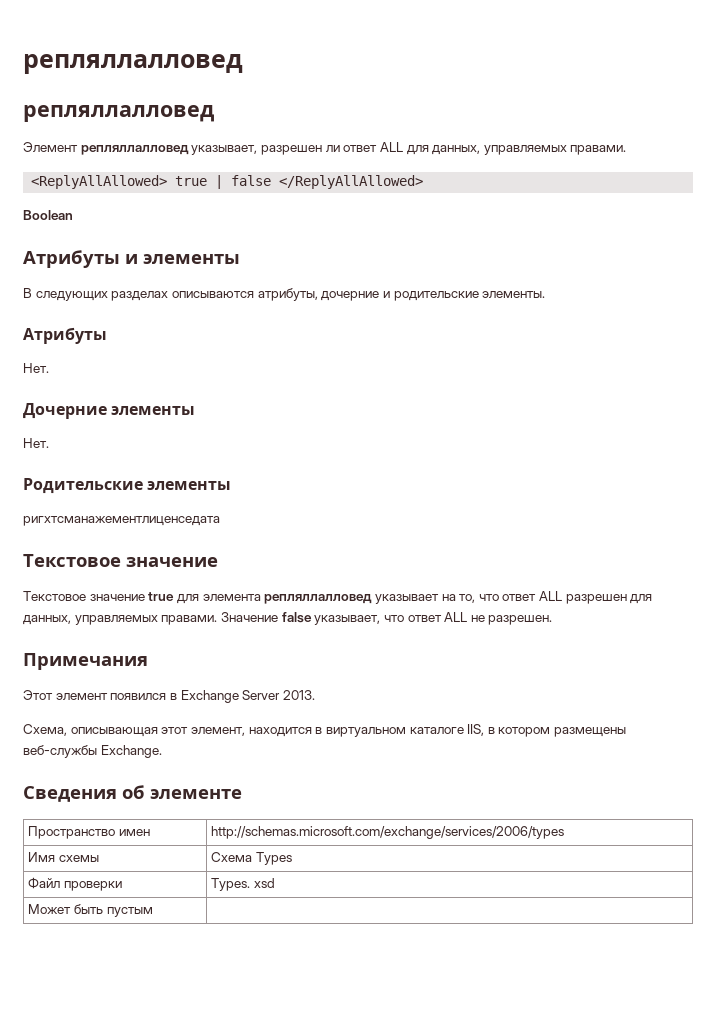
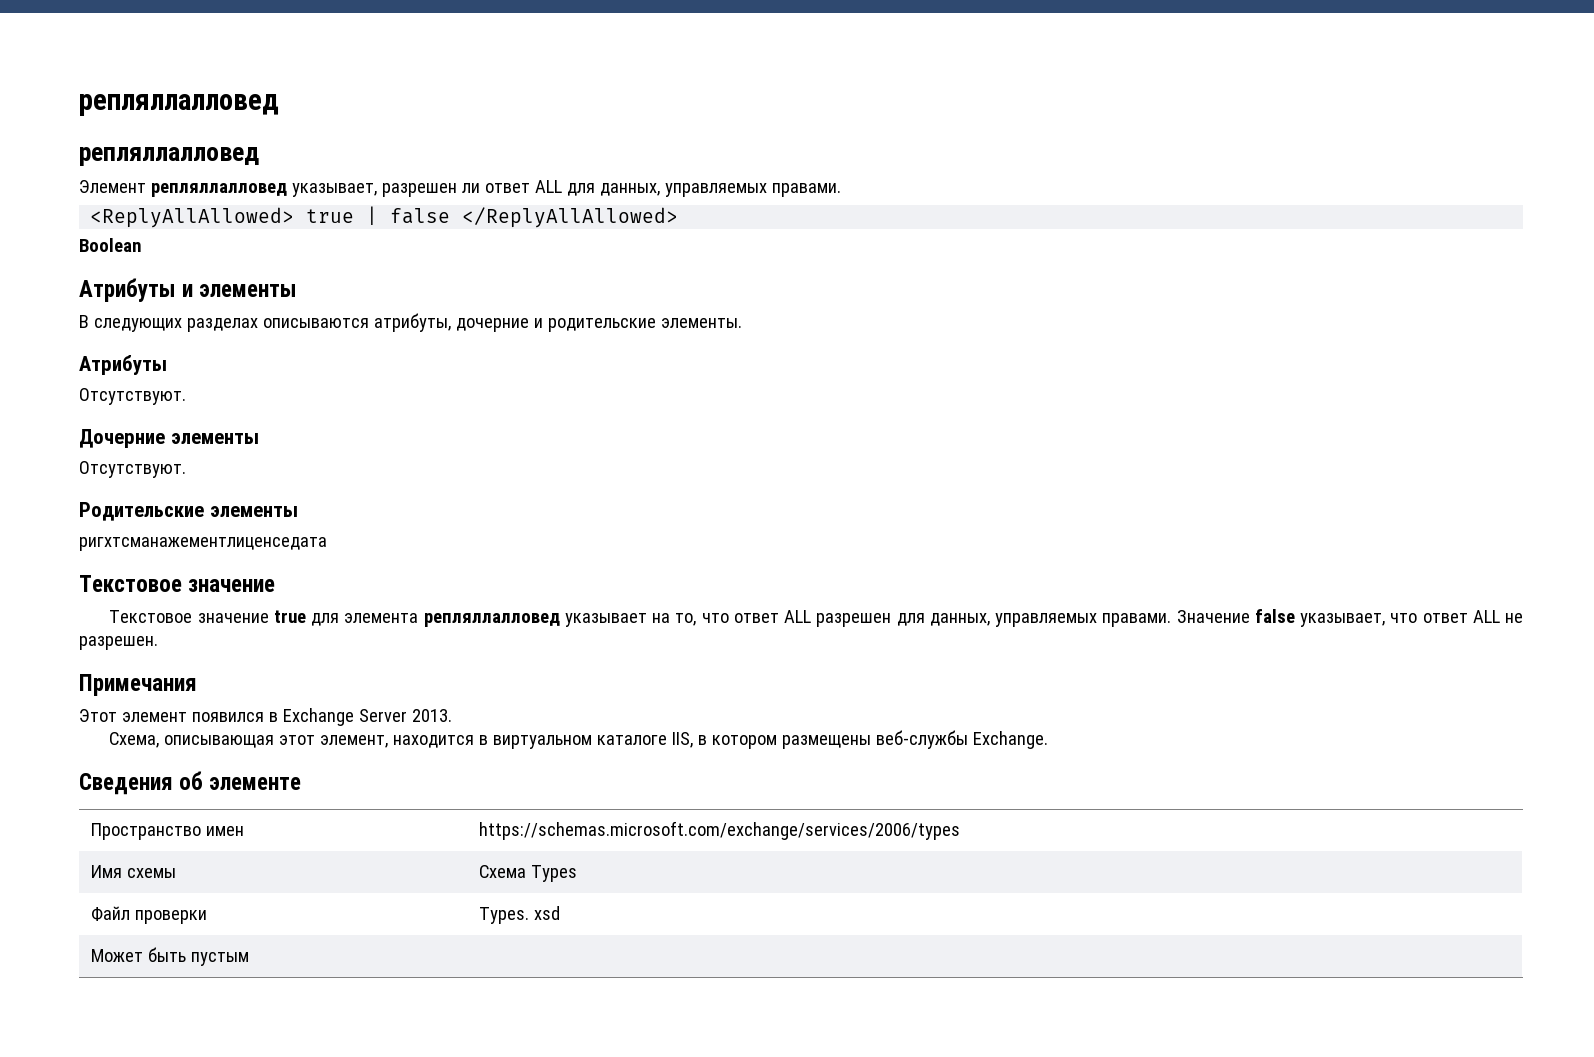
  В следующих разделах описываются атрибуты, дочерние и родительские элементы.
  Атрибуты
- Нет.
+ Отсутствуют.
  Дочерние элементы
- Нет.
+ Отсутствуют.
- Пространство имен | http://schemas.microsoft.com/exchange/services/2006/types
+ Пространство имен | https://schemas.microsoft.com/exchange/services/2006/types

